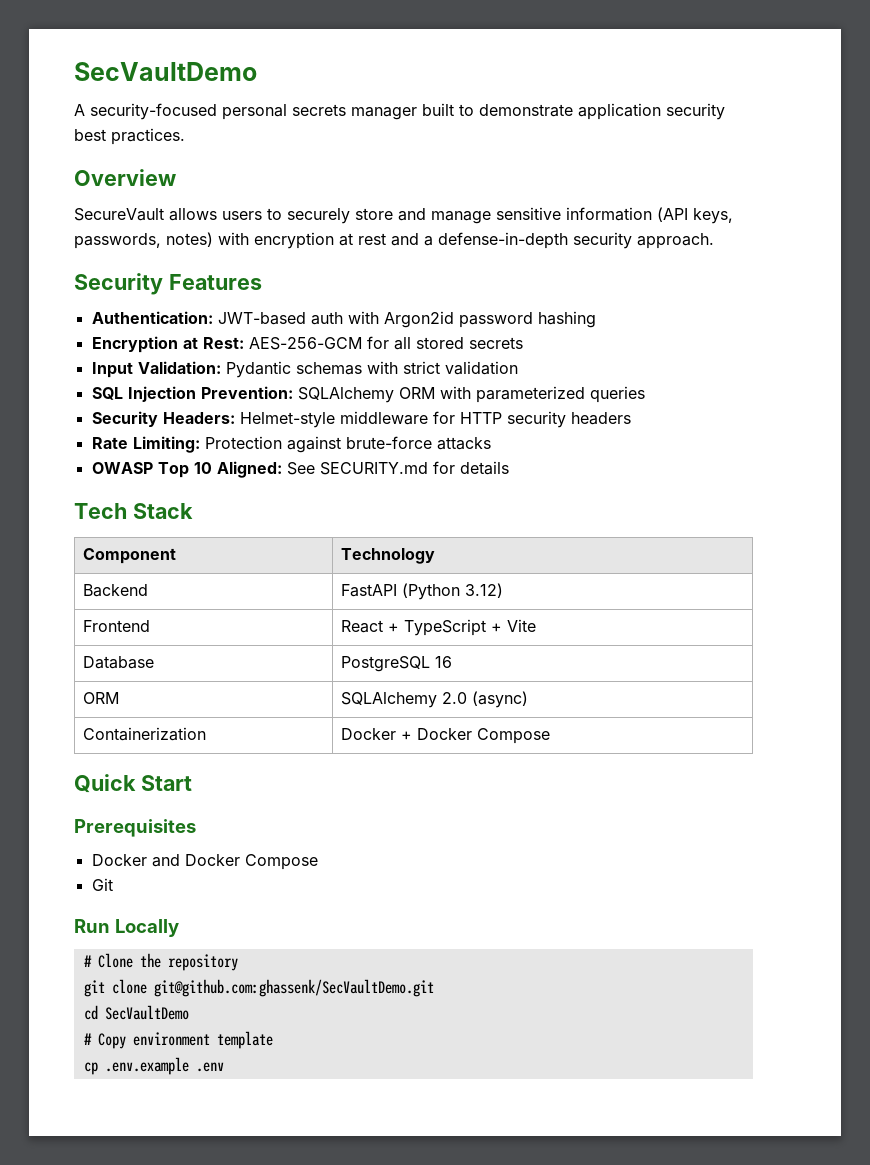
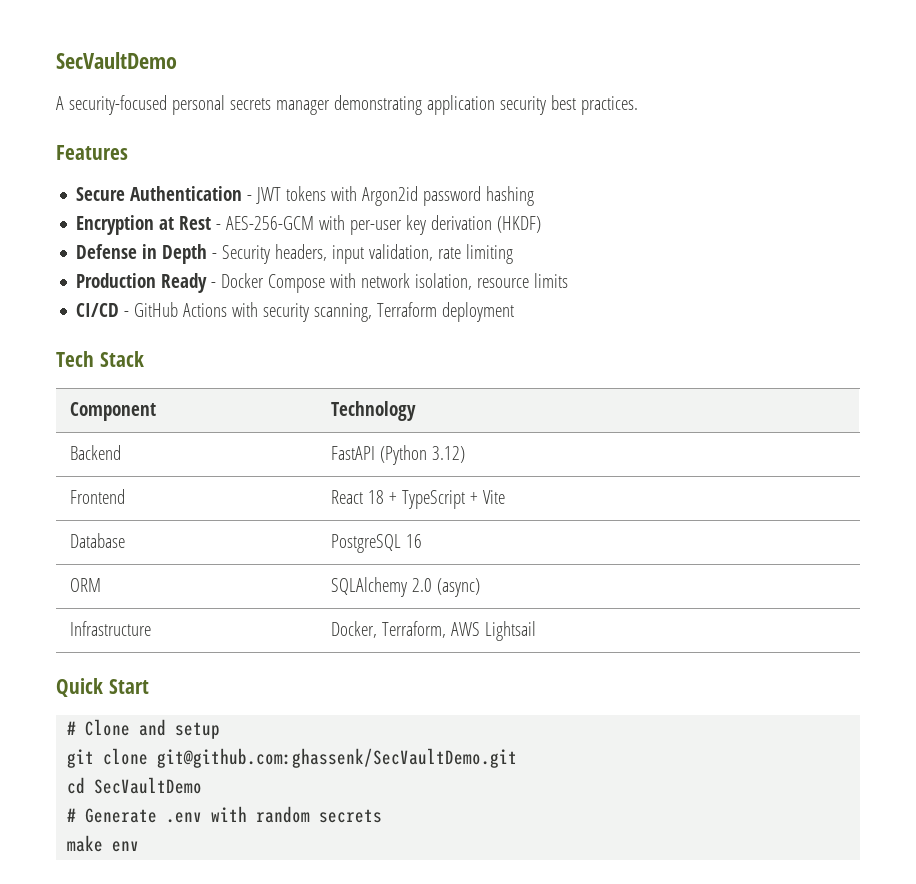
- A security-focused personal secrets manager built to demonstrate application security best practices.
+ A security-focused personal secrets manager demonstrating application security best practices.
- Overview
- SecureVault allows users to securely store and manage sensitive information (API keys, passwords, notes) with encryption at rest and a defense-in-depth security approach.
- Security Features
- Authentication: JWT-based auth with Argon2id password hashing
+ Features
+ Secure Authentication - JWT tokens with Argon2id password hashing
- Encryption at Rest: AES-256-GCM for all stored secrets
- Input Validation: Pydantic schemas with strict validation
- SQL Injection Prevention: SQLAlchemy ORM with parameterized queries
- Security Headers: Helmet-style middleware for HTTP security headers
- Rate Limiting: Protection against brute-force attacks
- OWASP Top 10 Aligned: See SECURITY.md for details
+ Encryption at Rest - AES-256-GCM with per-user key derivation (HKDF)
+ Defense in Depth - Security headers, input validation, rate limiting
+ Production Ready - Docker Compose with network isolation, resource limits
+ CI/CD - GitHub Actions with security scanning, Terraform deployment
- Frontend | React + TypeScript + Vite
+ Frontend | React 18 + TypeScript + Vite
- Containerization | Docker + Docker Compose
+ Infrastructure | Docker, Terraform, AWS Lightsail
  Quick Start
- Prerequisites
- Docker and Docker Compose
- Git
- Run Locally
- # Clone the repository
+ # Clone and setup
- # Copy environment template
- cp .env.example .env
+ # Generate .env with random secrets
+ make env

